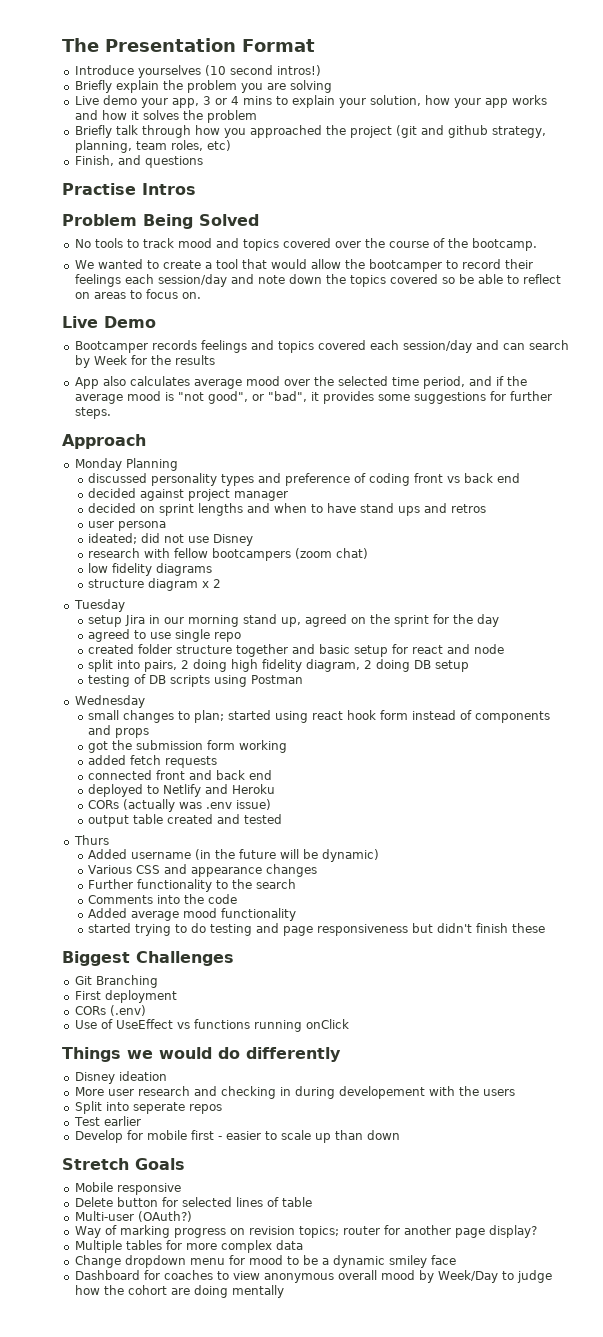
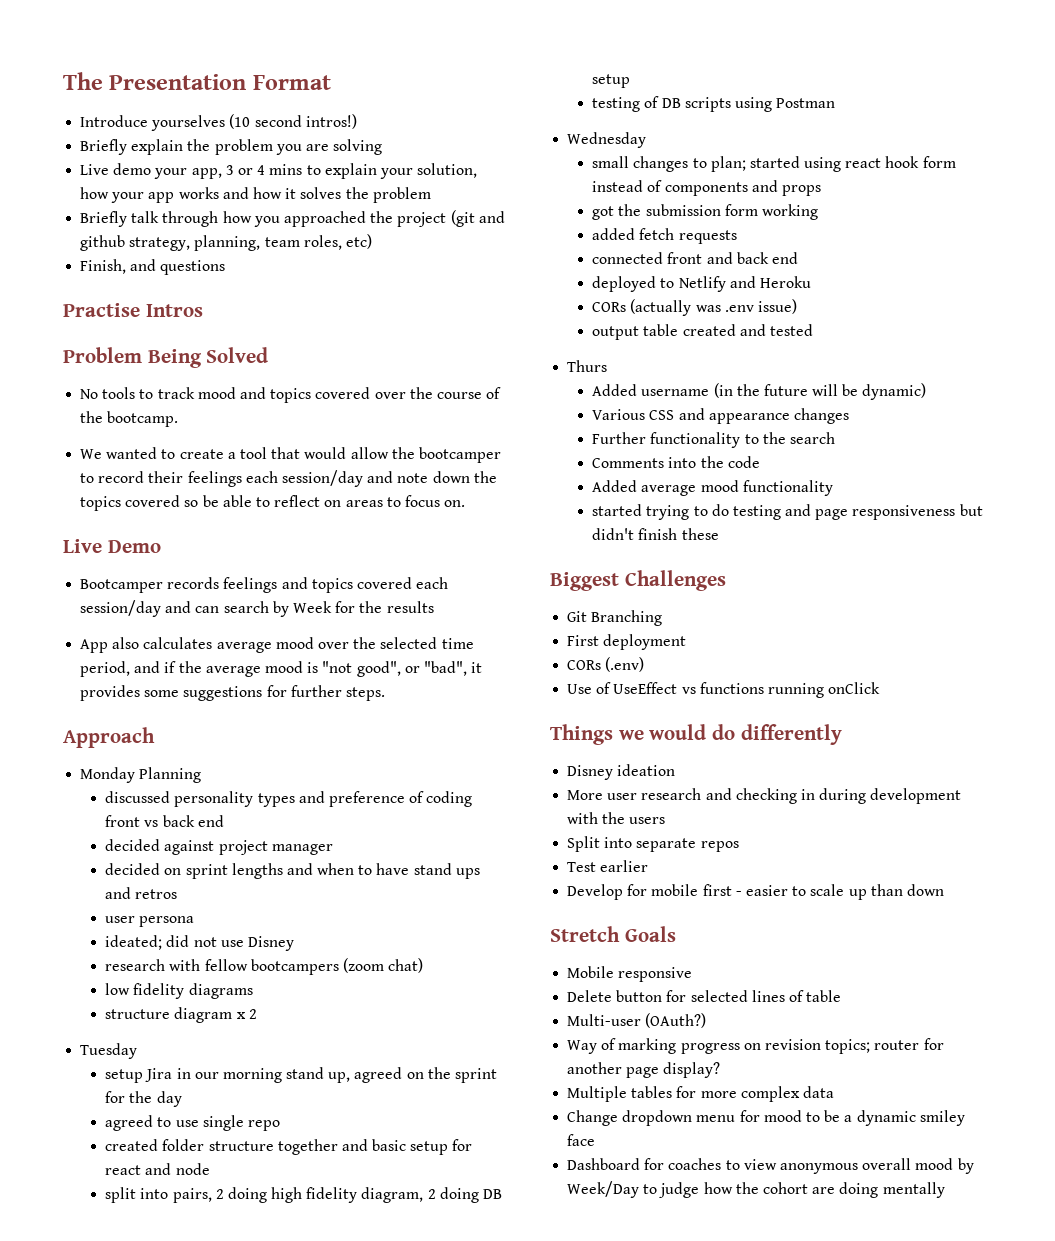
- More user research and checking in during developement with the users
+ More user research and checking in during development with the users
- Split into seperate repos
+ Split into separate repos

